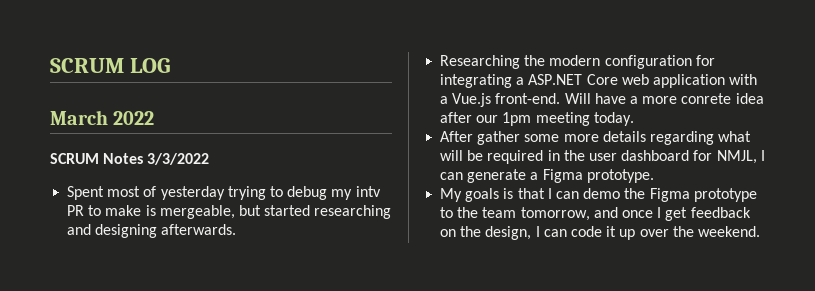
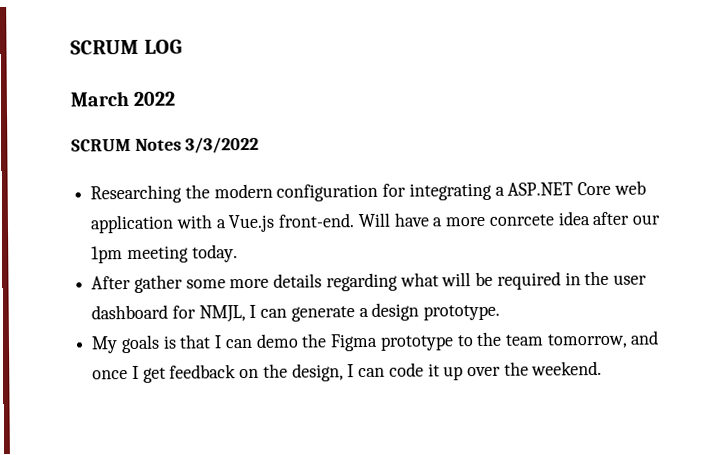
- Spent most of yesterday trying to debug my intv PR to make is mergeable, but started researching and designing afterwards.
- Will have a more conrete idea after our 1pm meeting today.
+ Will have a more conrcete idea after our 1pm meeting today.
- After gather some more details regarding what will be required in the user dashboard for NMJL, I can generate a Figma prototype.
+ After gather some more details regarding what will be required in the user dashboard for NMJL, I can generate a design prototype.

